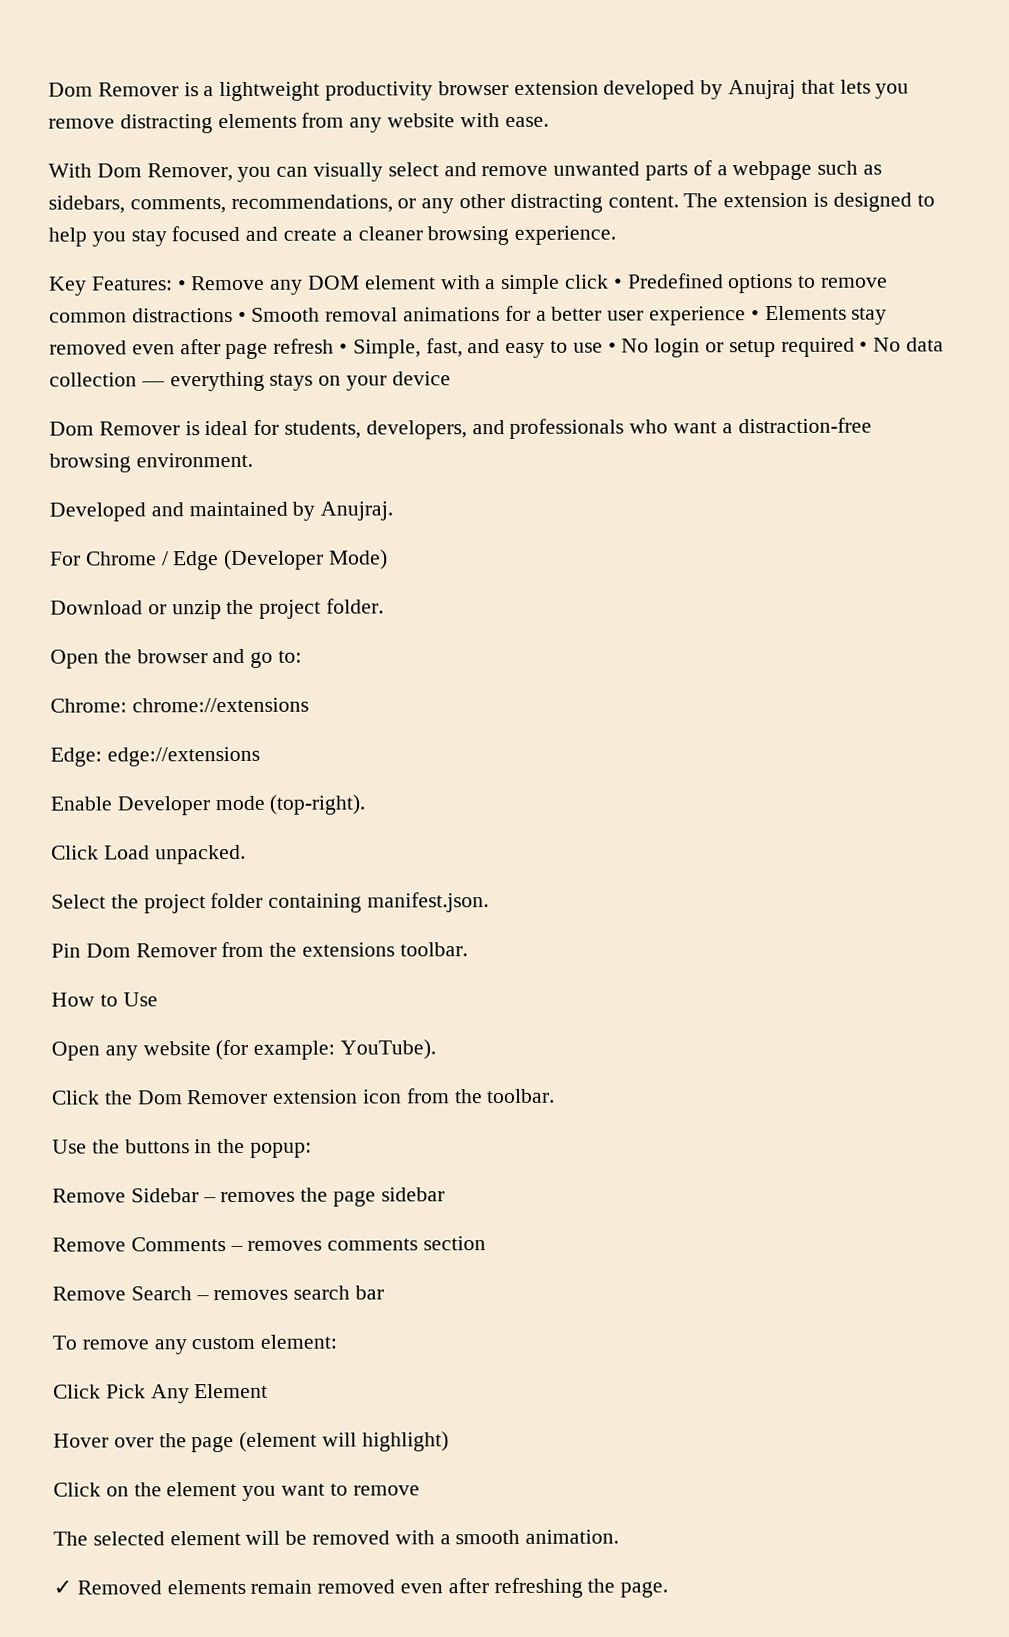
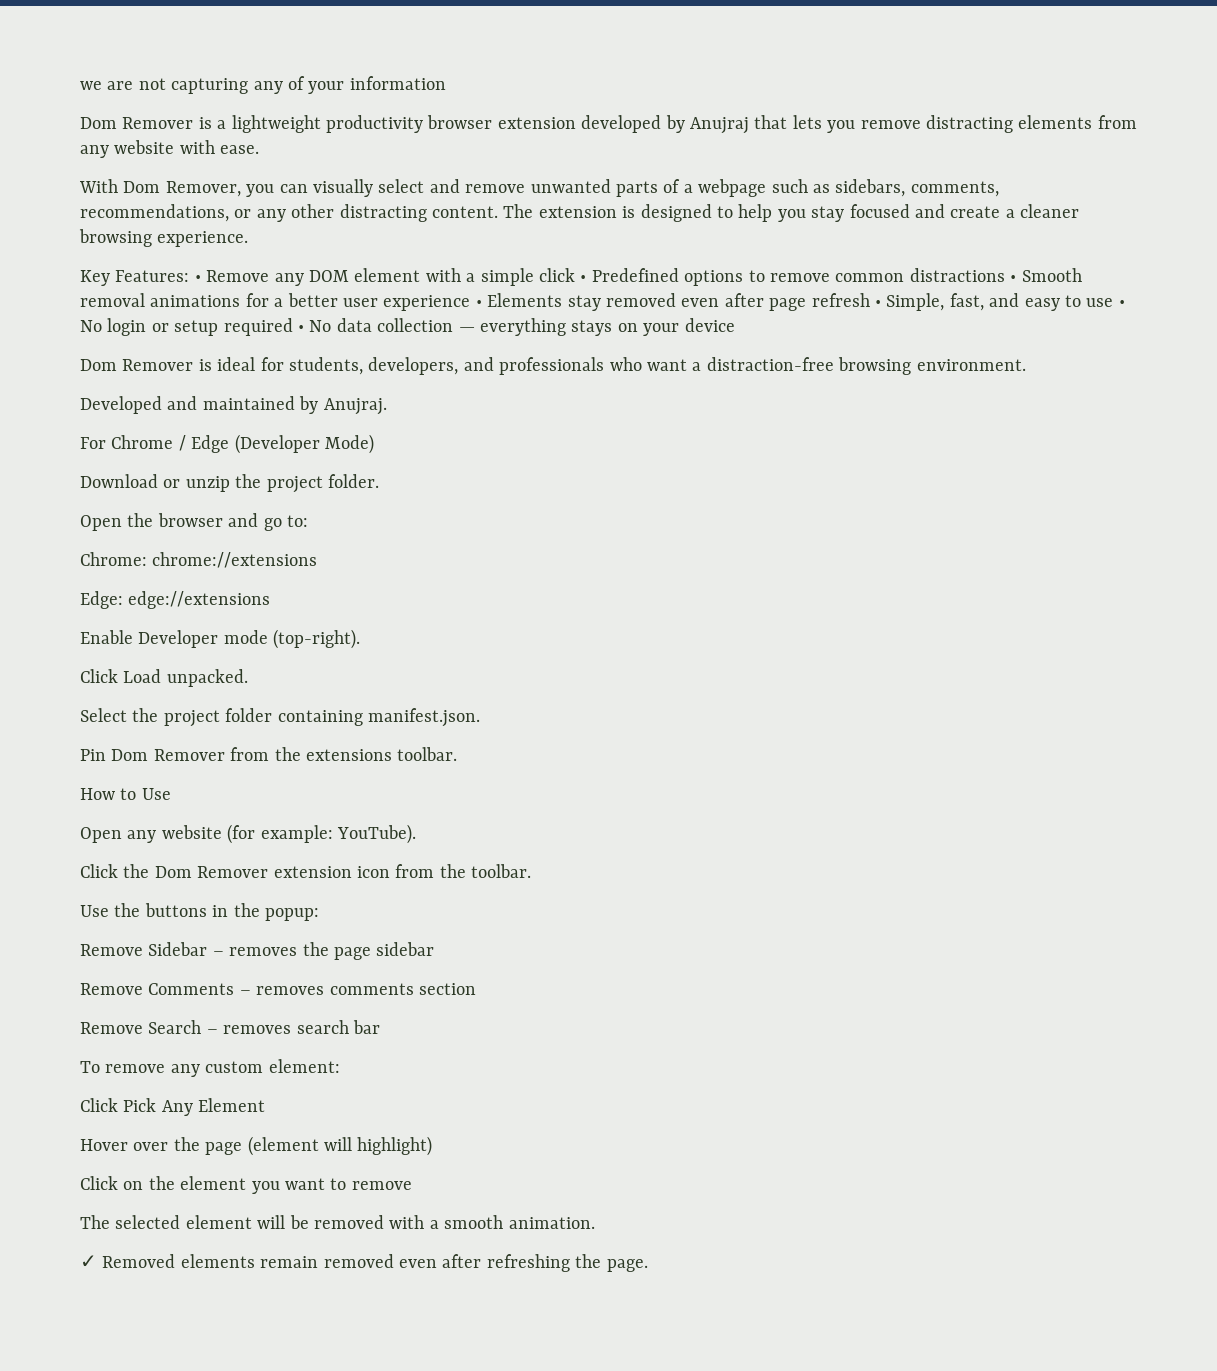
+ we are not capturing any of your information

